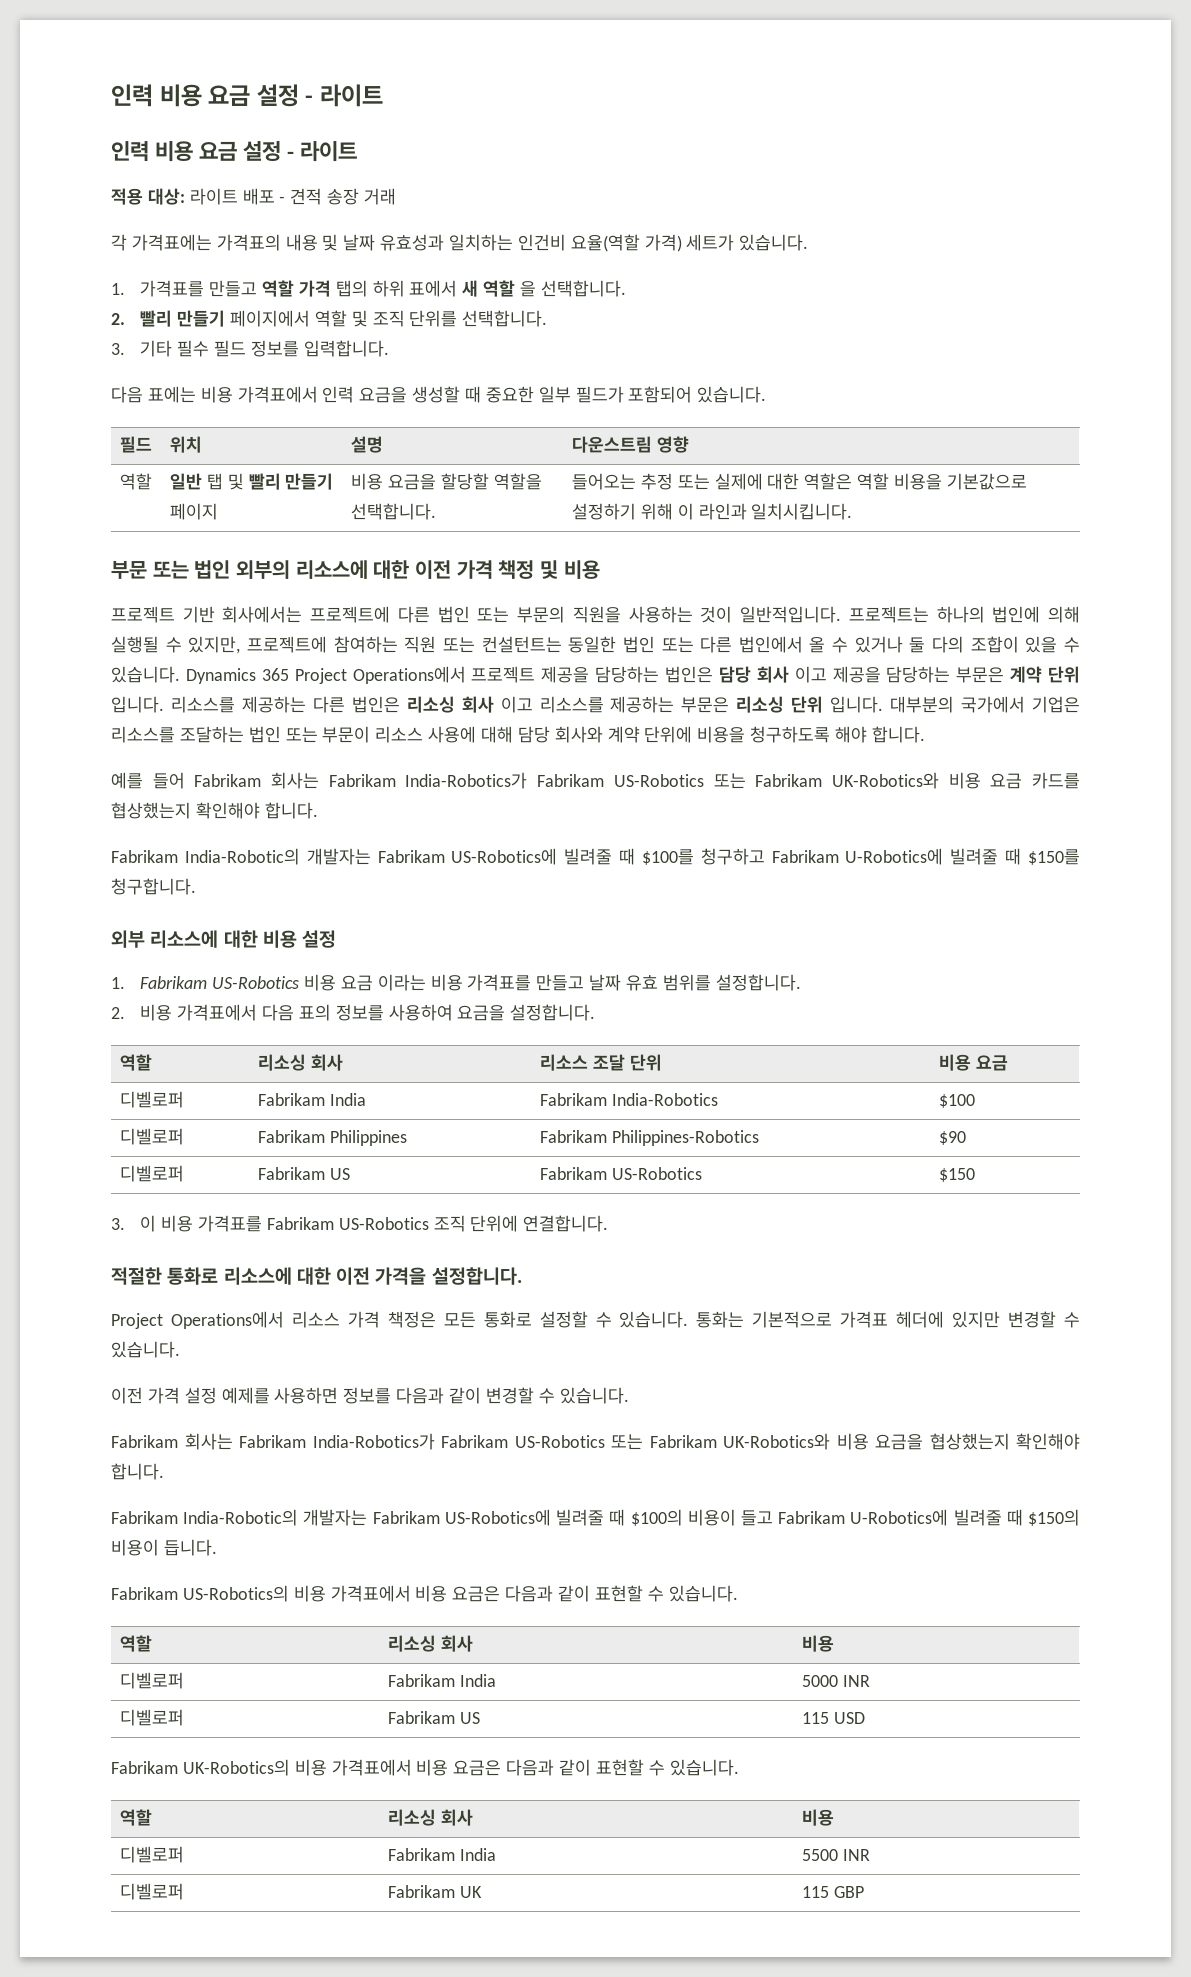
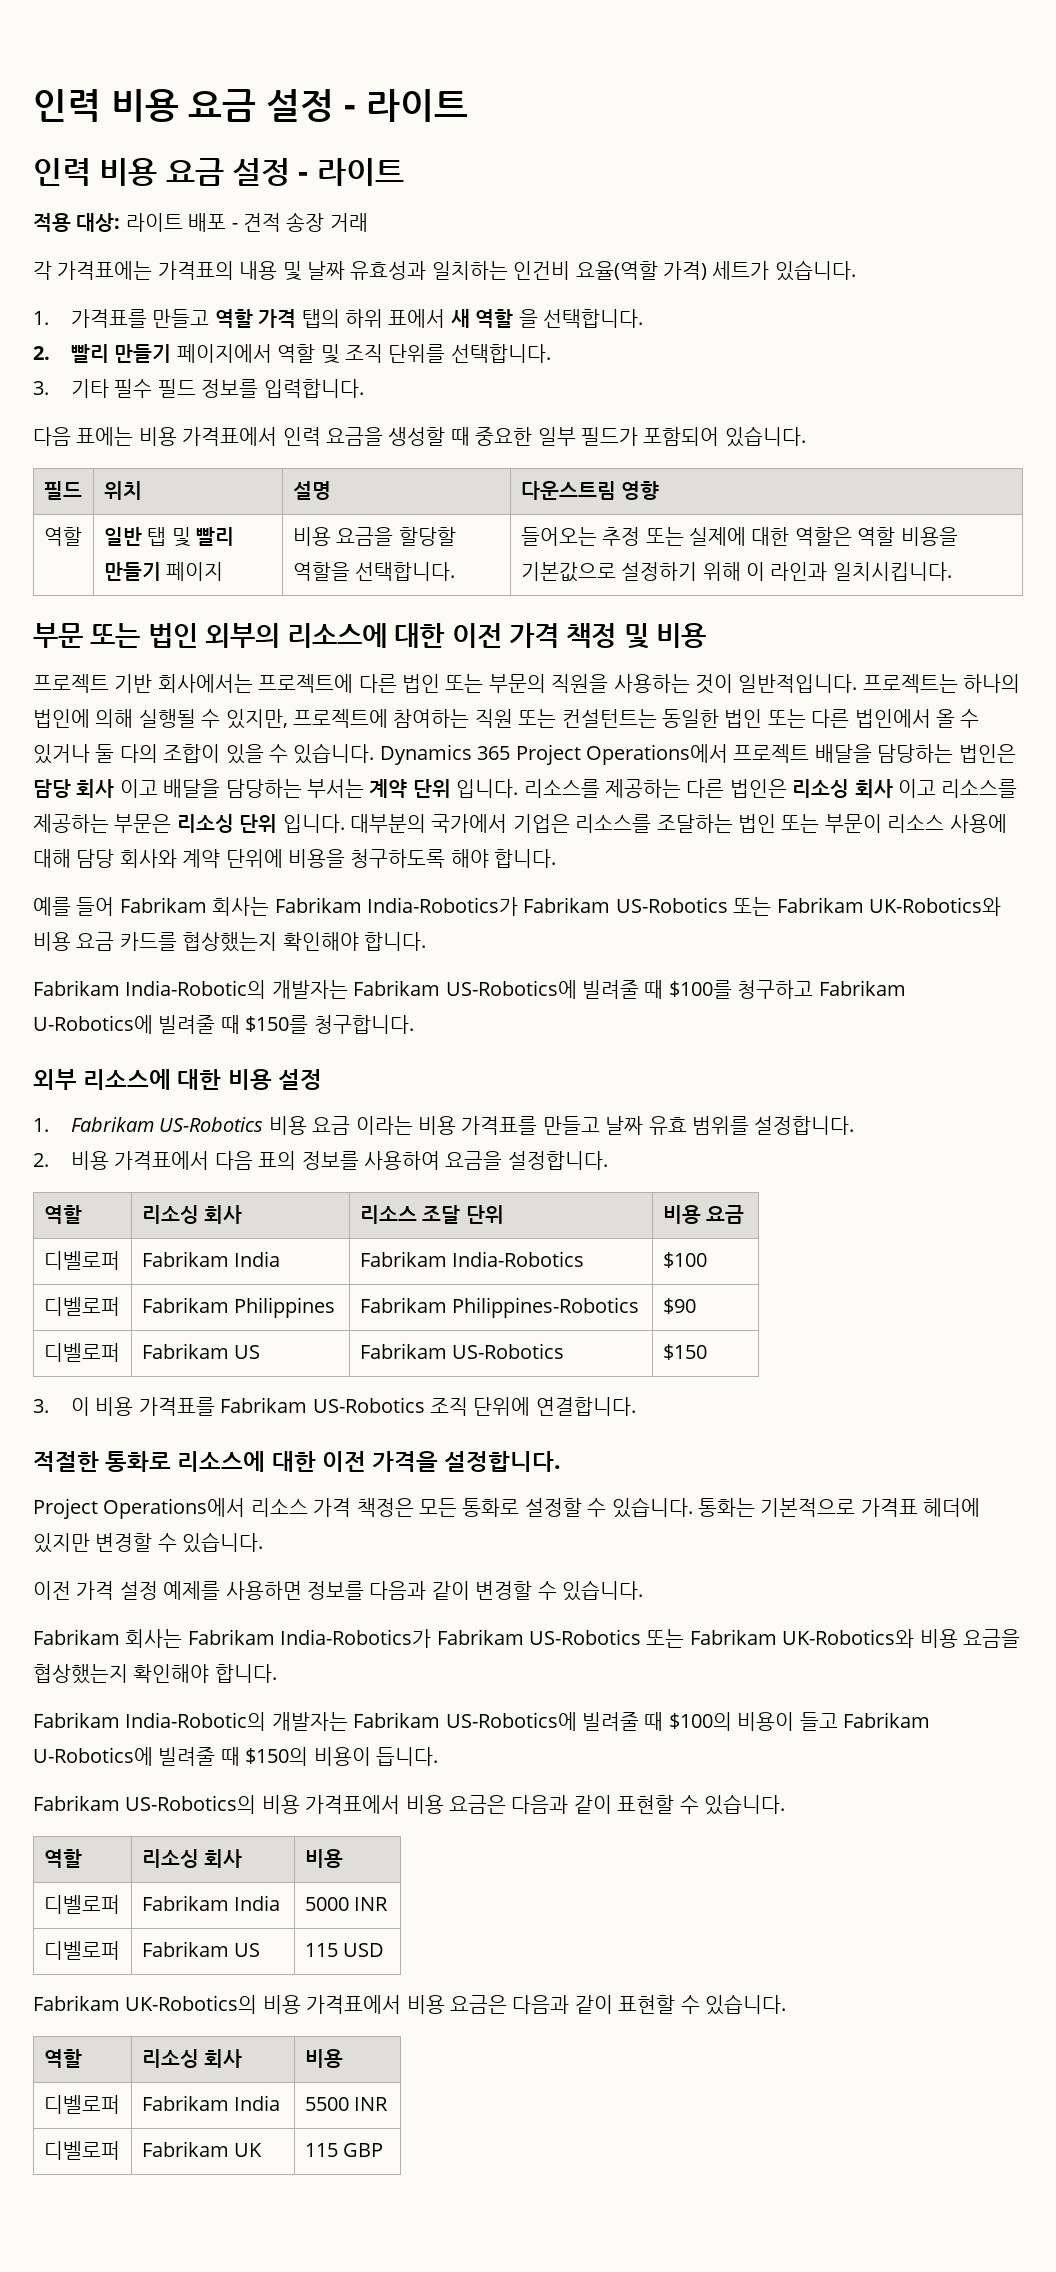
- Dynamics 365 Project Operations에서 프로젝트 제공을 담당하는 법인은 담당 회사 이고 제공을 담당하는 부문은 계약 단위 입니다.
+ Dynamics 365 Project Operations에서 프로젝트 배달을 담당하는 법인은 담당 회사 이고 배달을 담당하는 부서는 계약 단위 입니다.

